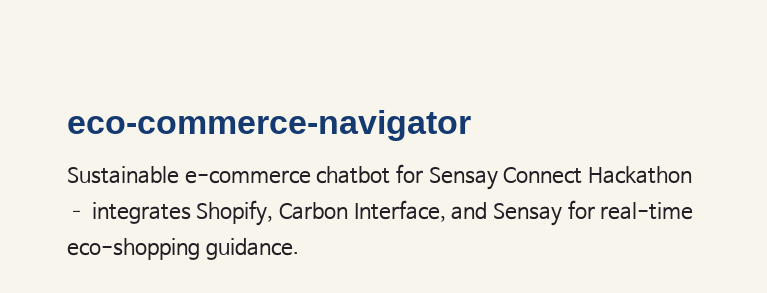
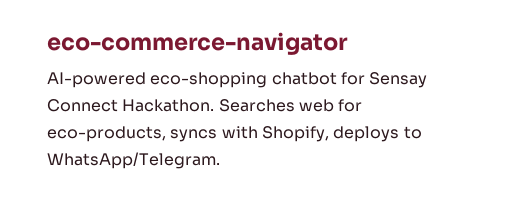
- Sustainable e-commerce chatbot for Sensay Connect Hackathon – integrates Shopify, Carbon Interface, and Sensay for real-time eco-shopping guidance.
+ AI-powered eco-shopping chatbot for Sensay Connect Hackathon. Searches web for eco-products, syncs with Shopify, deploys to WhatsApp/Telegram.

